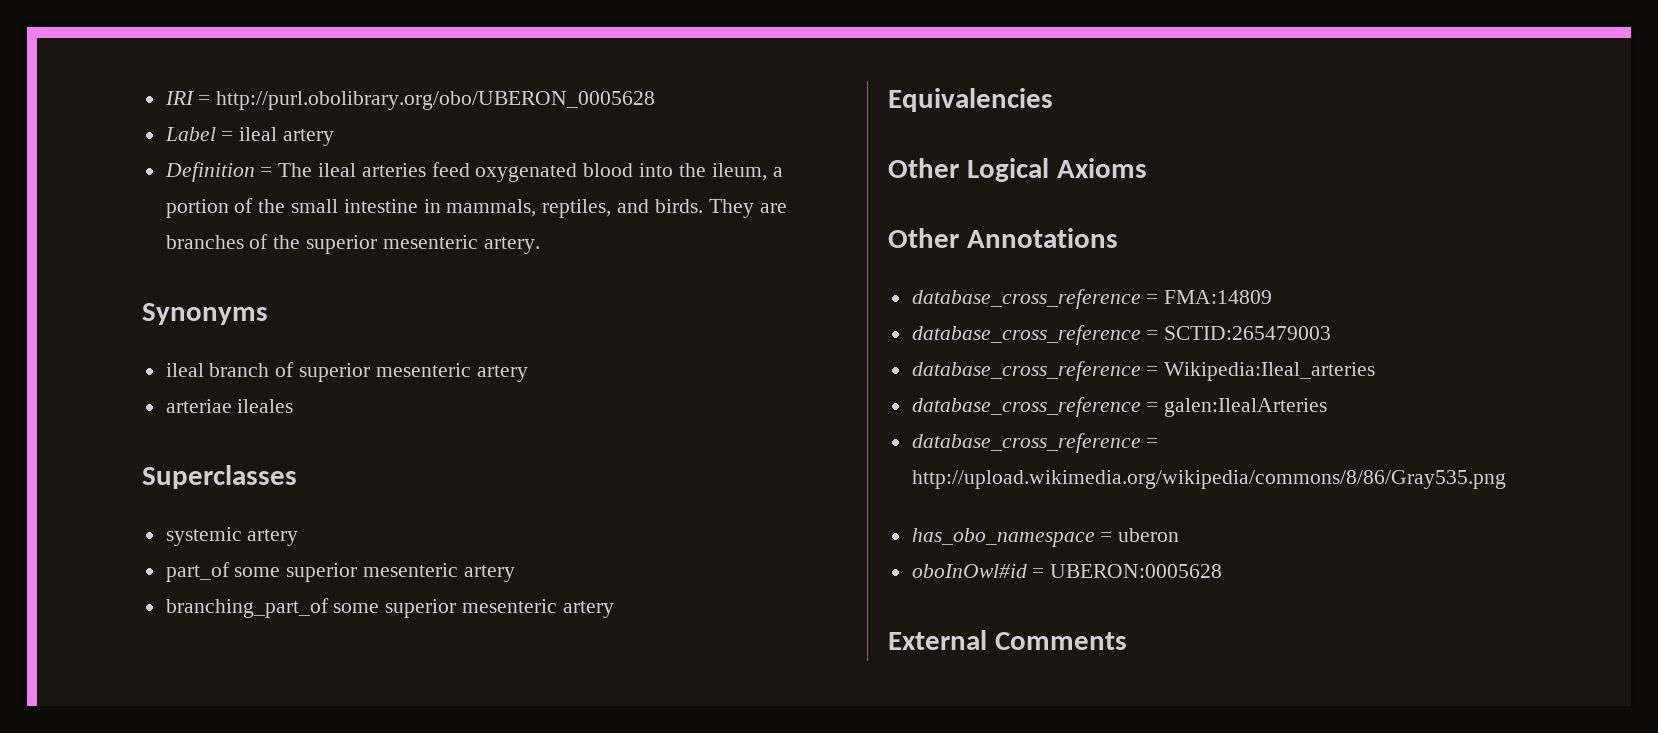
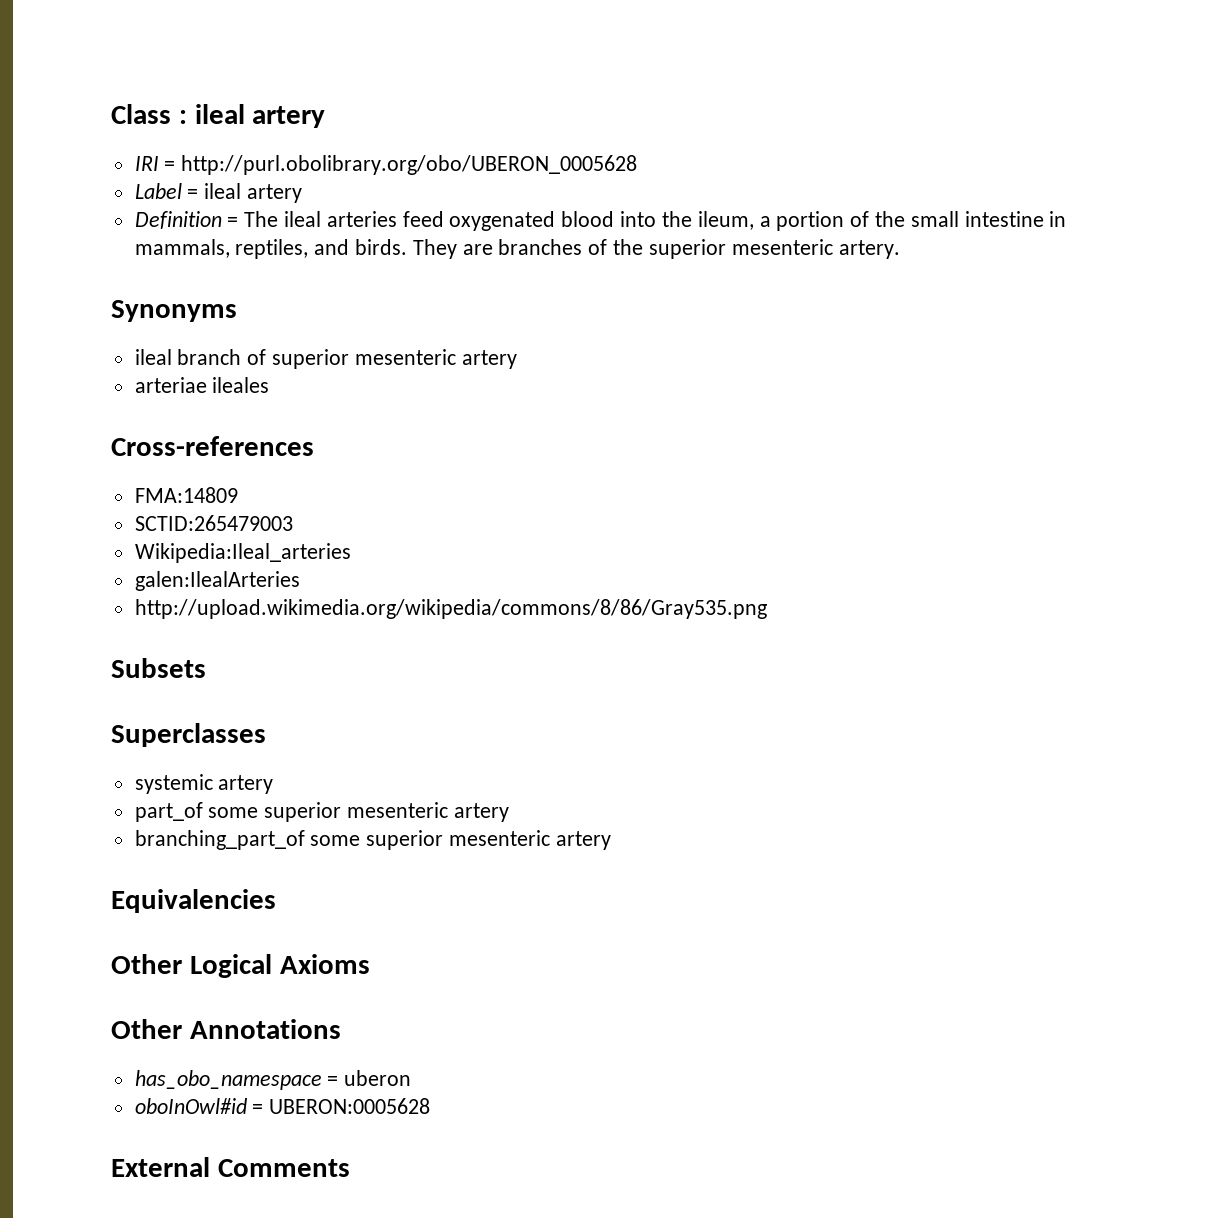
+ Class : ileal artery
+ Cross-references
+ FMA:14809
+ SCTID:265479003
+ Wikipedia:Ileal_arteries
+ galen:IlealArteries
+ http://upload.wikimedia.org/wikipedia/commons/8/86/Gray535.png
+ Subsets
- database_cross_reference = FMA:14809
- database_cross_reference = SCTID:265479003
- database_cross_reference = Wikipedia:Ileal_arteries
- database_cross_reference = galen:IlealArteries
- database_cross_reference = http://upload.wikimedia.org/wikipedia/commons/8/86/Gray535.png

